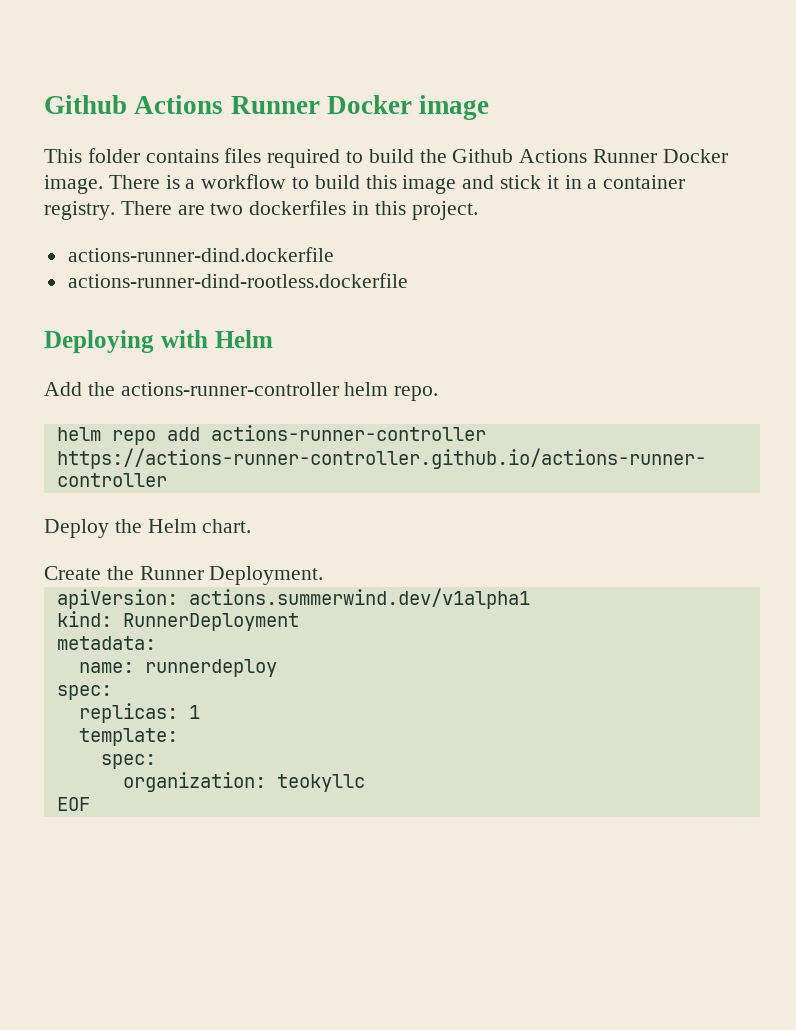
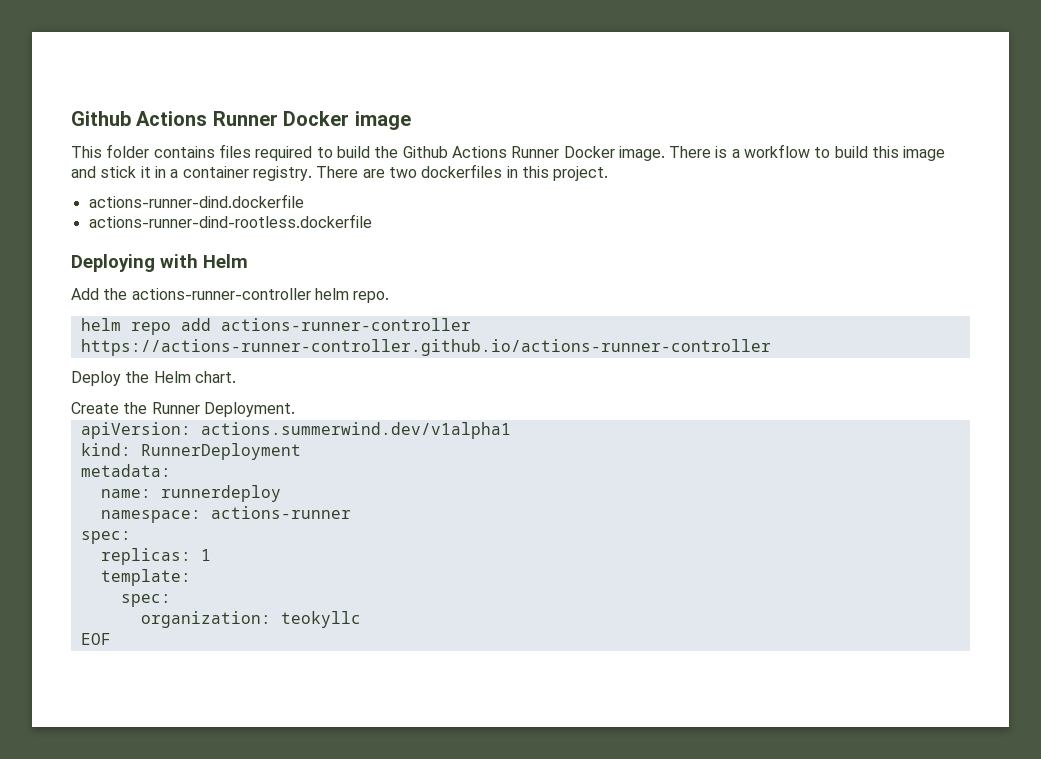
+ namespace: actions-runner

